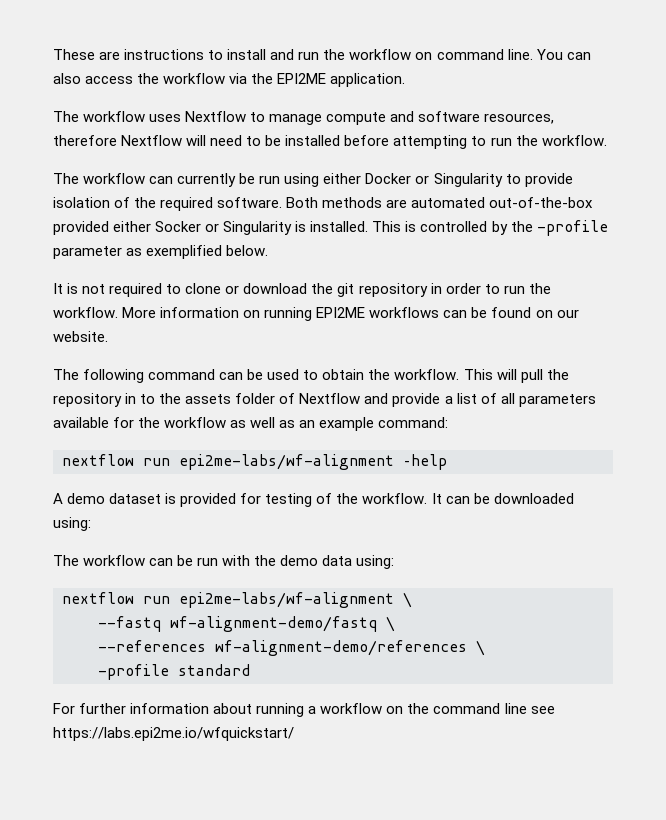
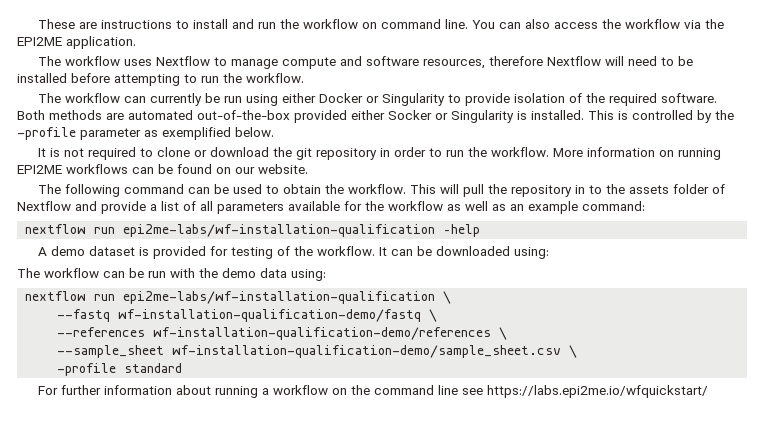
- nextflow run epi2me-labs/wf-alignment –help
+ nextflow run epi2me-labs/wf-installation-qualification –help
- nextflow run epi2me-labs/wf-alignment \
+ nextflow run epi2me-labs/wf-installation-qualification \
- --fastq wf-alignment-demo/fastq \
+ --fastq wf-installation-qualification-demo/fastq \
- --references wf-alignment-demo/references \
+ --references wf-installation-qualification-demo/references \
+ --sample_sheet wf-installation-qualification-demo/sample_sheet.csv \

